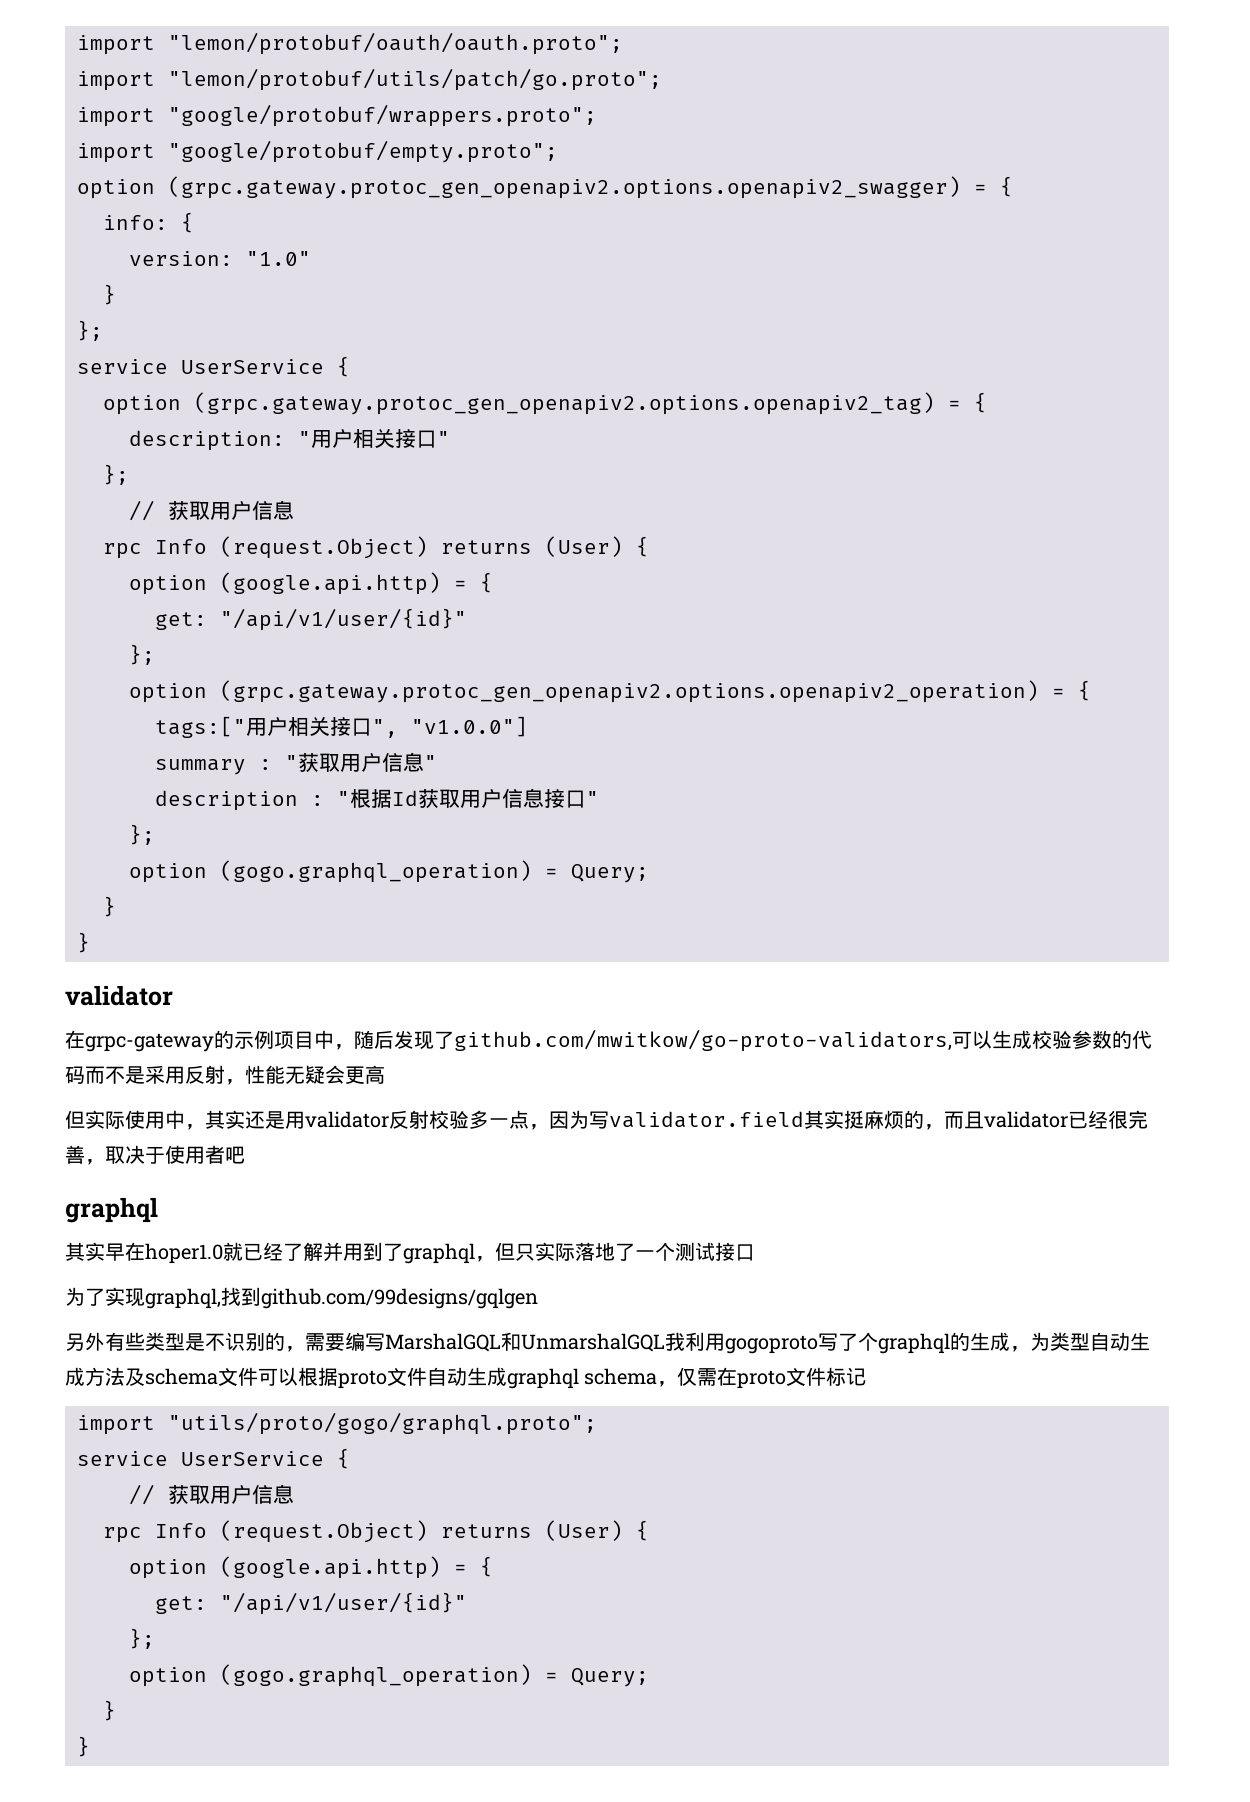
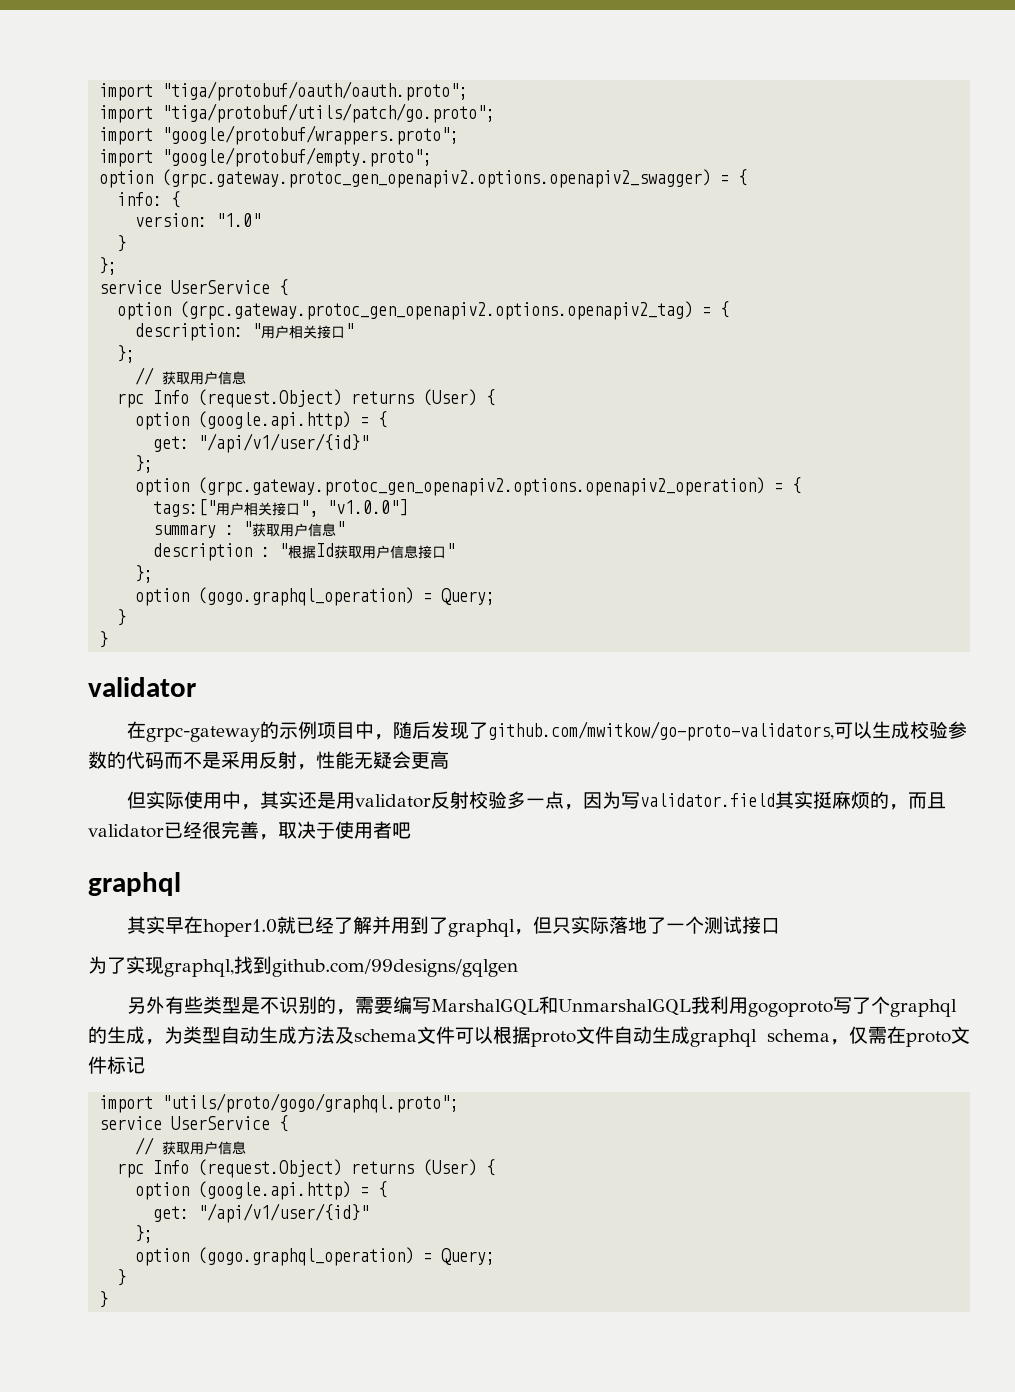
- import "lemon/protobuf/oauth/oauth.proto";
- import "lemon/protobuf/utils/patch/go.proto";
+ import "tiga/protobuf/oauth/oauth.proto";
+ import "tiga/protobuf/utils/patch/go.proto";

